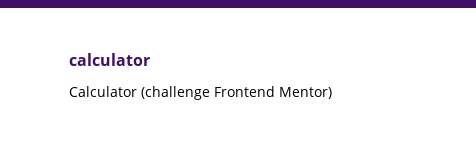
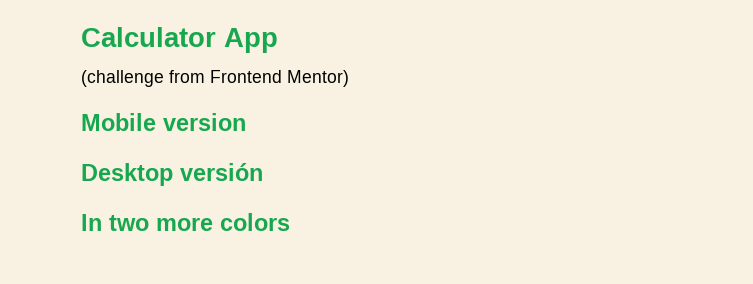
- calculator
- Calculator (challenge Frontend Mentor)
+ Calculator App
+ (challenge from Frontend Mentor)
+ Mobile version
+ Desktop versión
+ In two more colors

